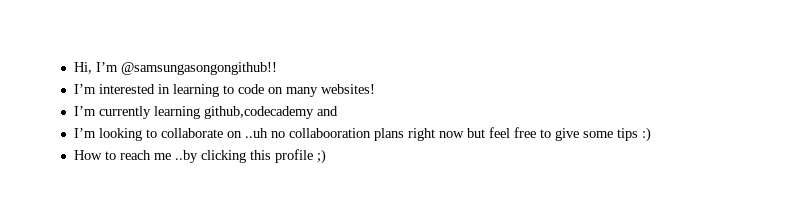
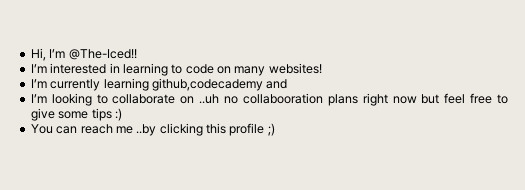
- Hi, I’m @samsungasongongithub!!
+ Hi, I’m @The-Iced!!
- How to reach me ..by clicking this profile ;)
+ You can reach me ..by clicking this profile ;)

